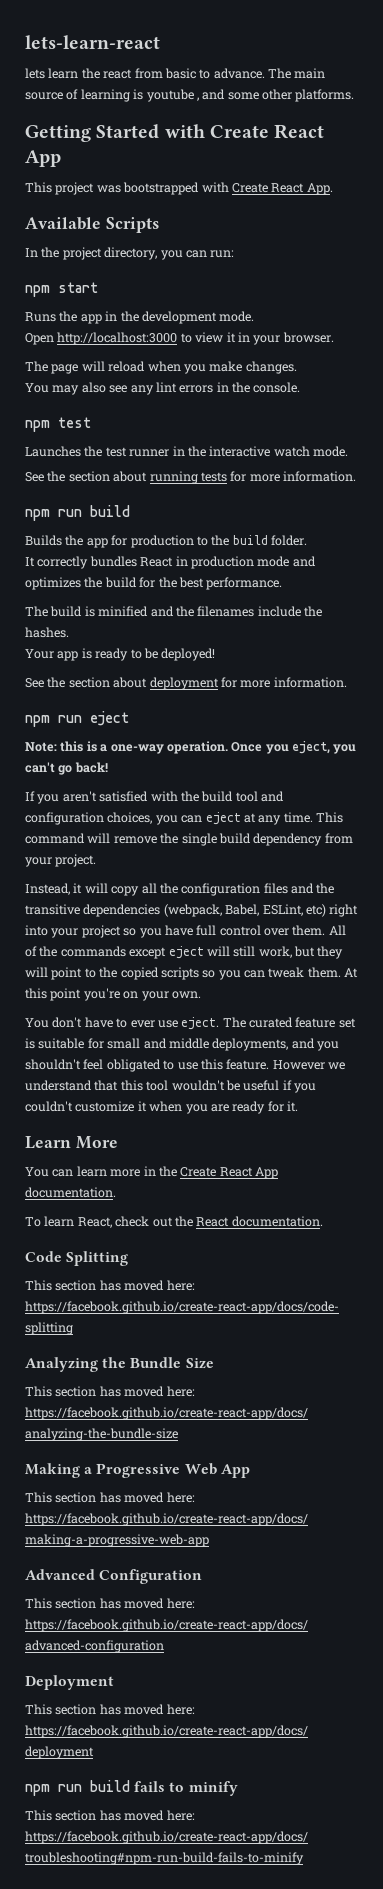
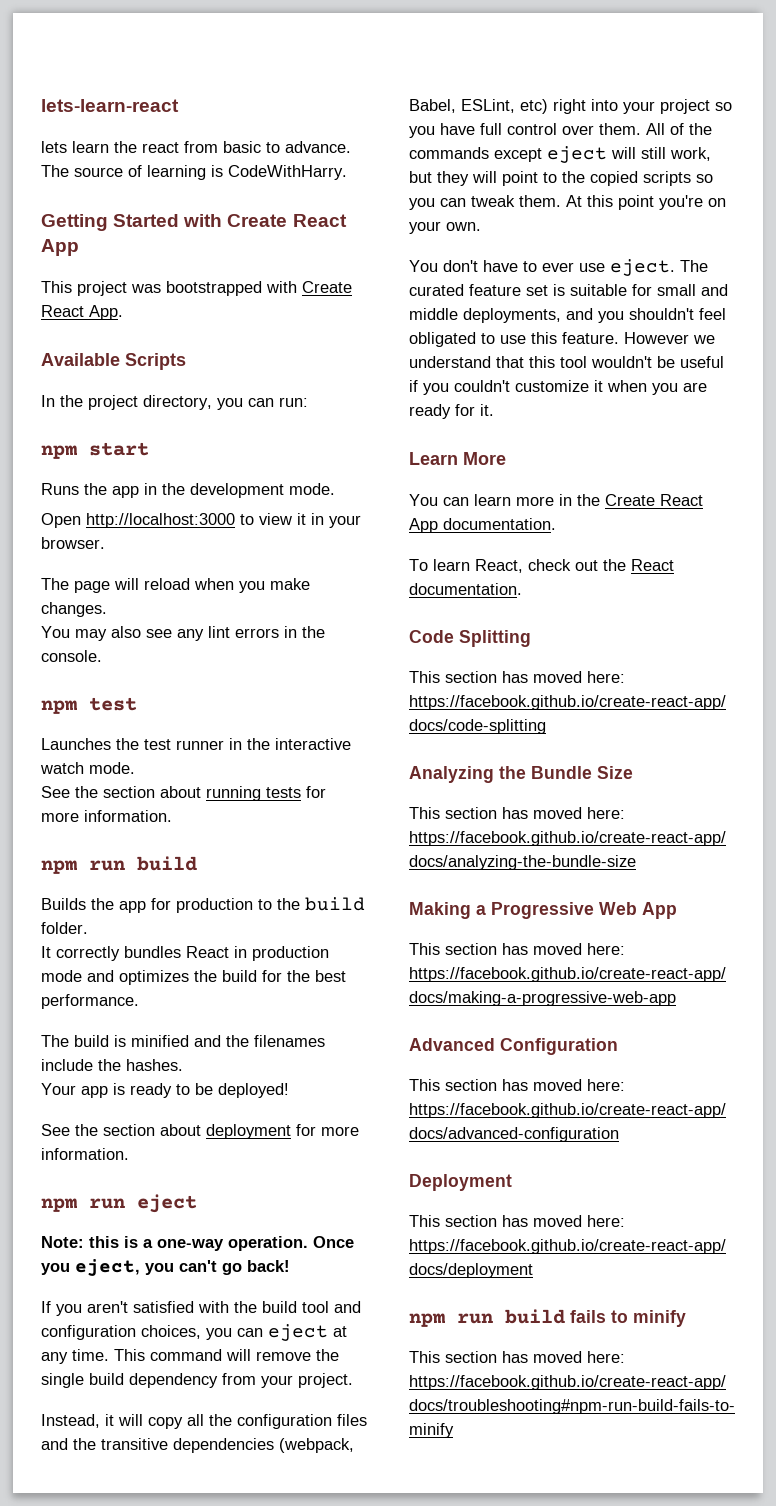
- The main source of learning is youtube , and some other platforms.
+ The source of learning is CodeWithHarry.

